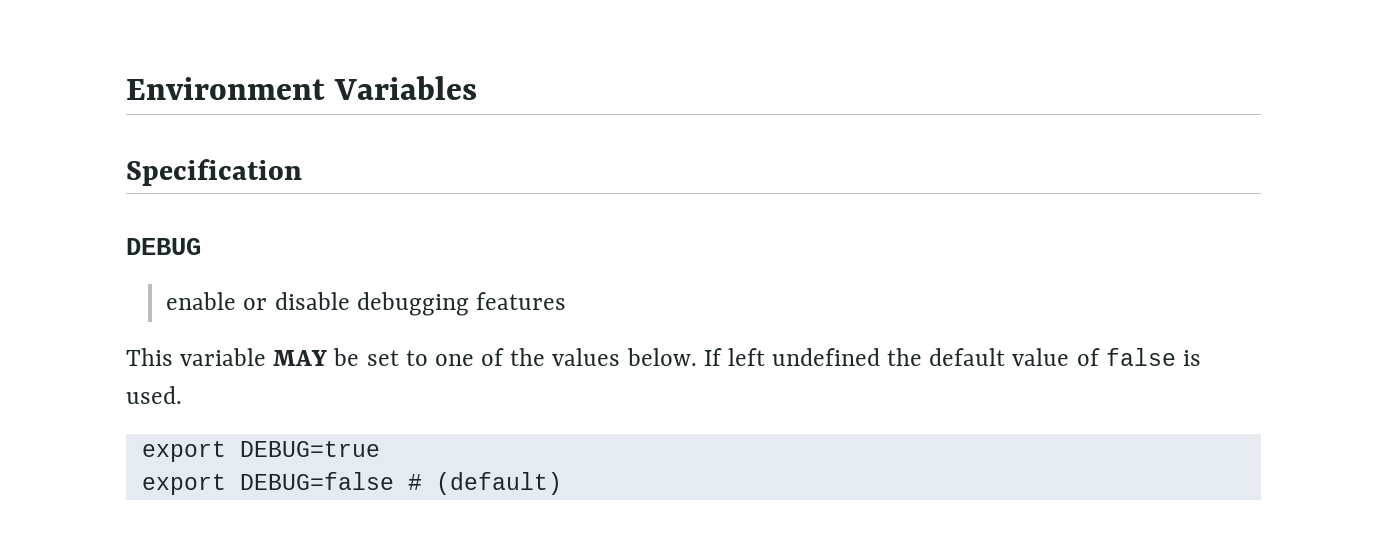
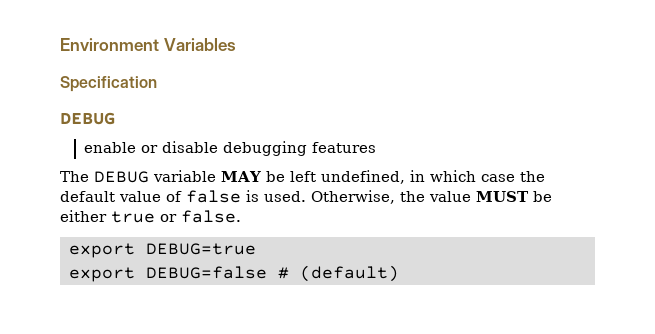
- This variable MAY be set to one of the values below. If left undefined the default value of false is used.
+ The DEBUG variable MAY be left undefined, in which case the default value of false is used. Otherwise, the value MUST be either true or false.

